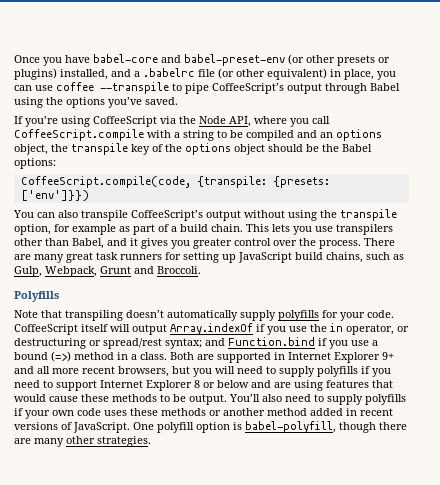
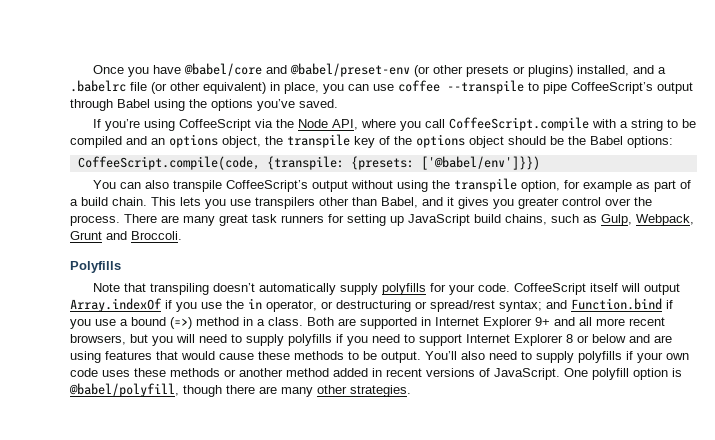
- Once you have babel-core and babel-preset-env (or other presets or plugins) installed, and a .babelrc file (or other equivalent) in place, you can use coffee --transpile to pipe CoffeeScript’s output through Babel using the options you’ve saved.
+ Once you have @babel/core and @babel/preset-env (or other presets or plugins) installed, and a .babelrc file (or other equivalent) in place, you can use coffee --transpile to pipe CoffeeScript’s output through Babel using the options you’ve saved.
- CoffeeScript.compile(code, {transpile: {presets: ['env']}})
+ CoffeeScript.compile(code, {transpile: {presets: ['@babel/env']}})
- One polyfill option is babel-polyfill, though there are many other strategies.
+ One polyfill option is @babel/polyfill, though there are many other strategies.

